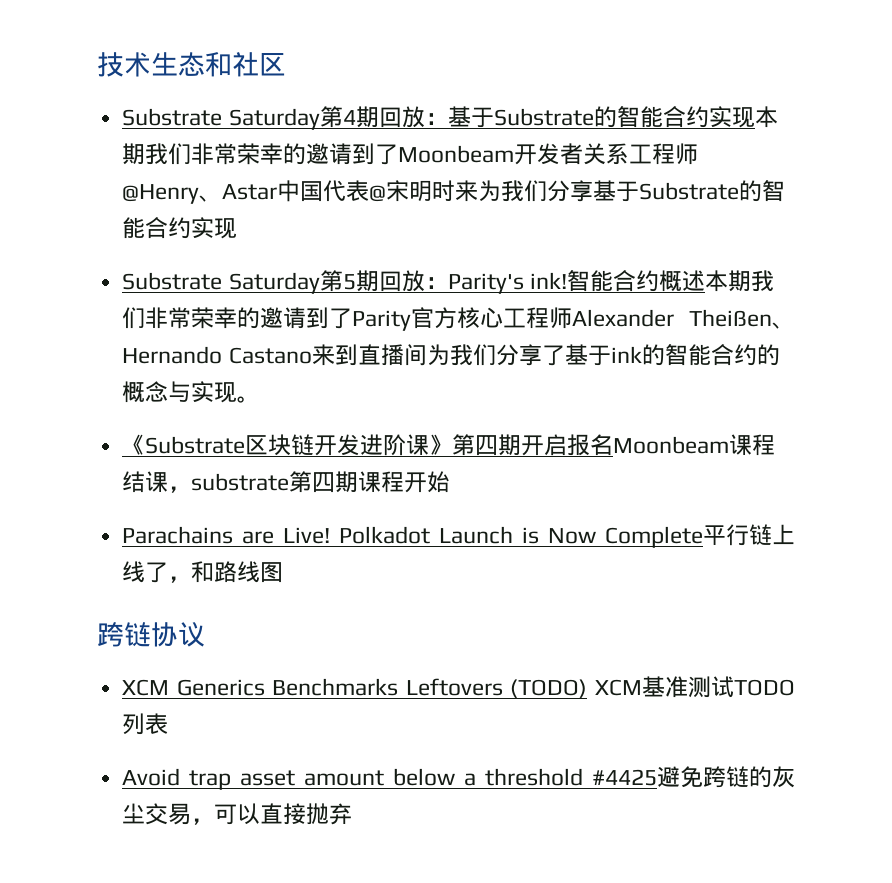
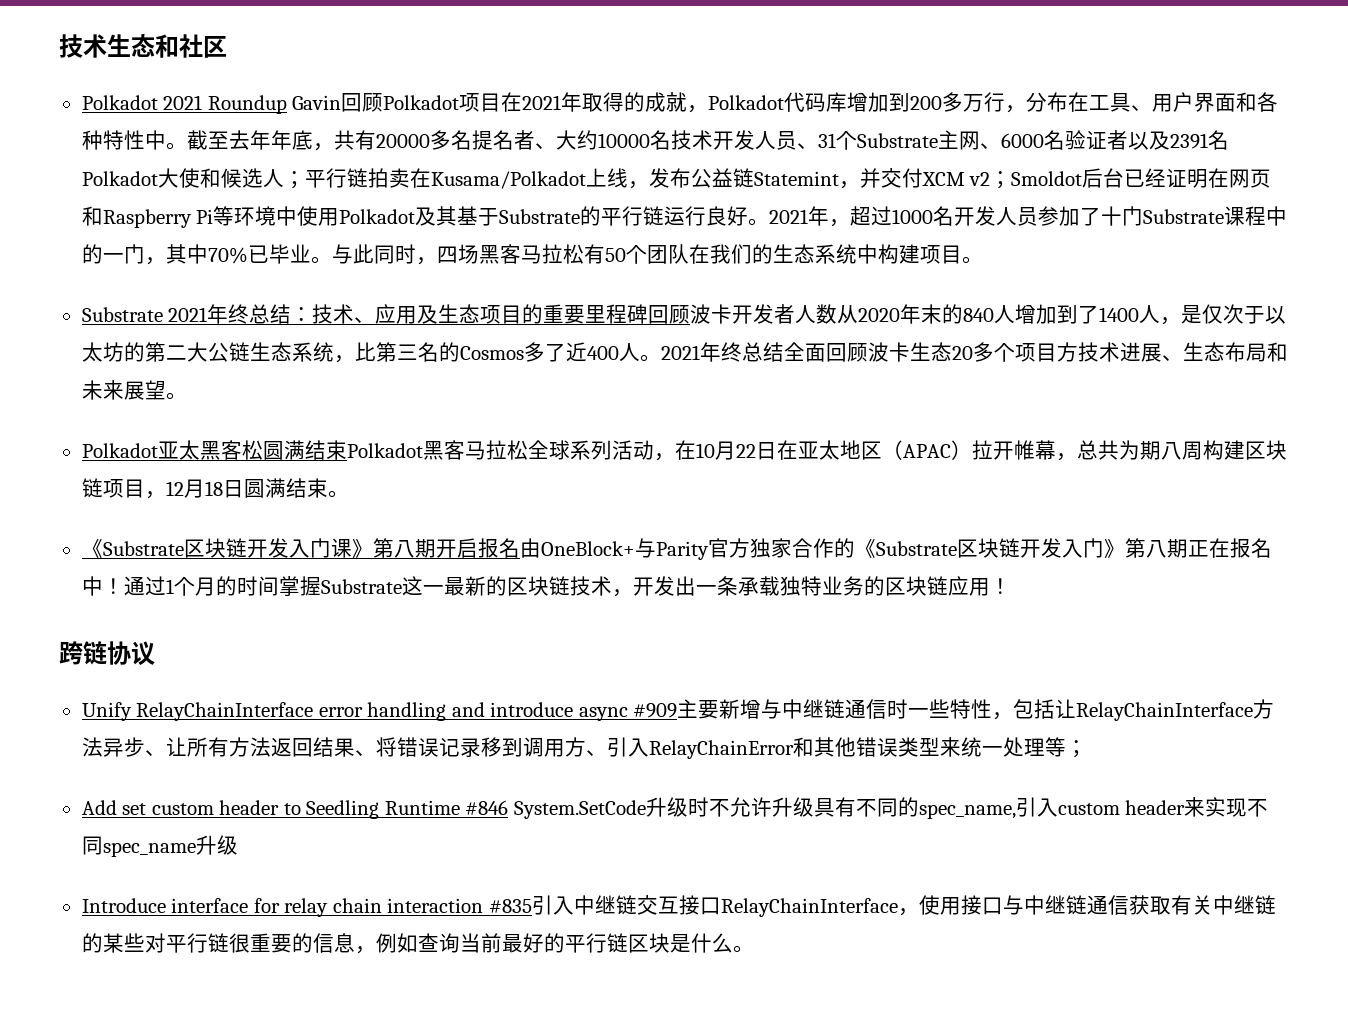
- Substrate Saturday第4期回放：基于Substrate的智能合约实现本期我们非常荣幸的邀请到了Moonbeam开发者关系工程师@Henry、Astar中国代表@宋明时来为我们分享基于Substrate的智能合约实现
- Substrate Saturday第5期回放：Parity's ink!智能合约概述本期我们非常荣幸的邀请到了Parity官方核心工程师Alexander Theißen、Hernando Castano来到直播间为我们分享了基于ink的智能合约的概念与实现。
+ Polkadot 2021 Roundup Gavin回顾Polkadot项目在2021年取得的成就，Polkadot代码库增加到200多万行，分布在工具、用户界面和各种特性中。截至去年年底，共有20000多名提名者、大约10000名技术开发人员、31个Substrate主网、6000名验证者以及2391名Polkadot大使和候选人；平行链拍卖在Kusama/Polkadot上线，发布公益链Statemint，并交付XCM v2；Smoldot后台已经证明在网页和Raspberry Pi等环境中使用Polkadot及其基于Substrate的平行链运行良好。2021年，超过1000名开发人员参加了十门Substrate课程中的一门，其中70%已毕业。与此同时，四场黑客马拉松有50个团队在我们的生态系统中构建项目。
+ Substrate 2021年终总结：技术、应用及生态项目的重要里程碑回顾波卡开发者人数从2020年末的840人增加到了1400人，是仅次于以太坊的第二大公链生态系统，比第三名的Cosmos多了近400人。2021年终总结全面回顾波卡生态20多个项目方技术进展、生态布局和未来展望。
+ Polkadot亚太黑客松圆满结束Polkadot黑客马拉松全球系列活动，在10月22日在亚太地区（APAC）拉开帷幕，总共为期八周构建区块链项目，12月18日圆满结束。
- 《Substrate区块链开发进阶课》第四期开启报名Moonbeam课程结课，substrate第四期课程开始
- Parachains are Live! Polkadot Launch is Now Complete平行链上线了，和路线图
+ 《Substrate区块链开发入门课》第八期开启报名由OneBlock+与Parity官方独家合作的《Substrate区块链开发入门》第八期正在报名中！通过1个月的时间掌握Substrate这一最新的区块链技术，开发出一条承载独特业务的区块链应用！
  跨链协议
- XCM Generics Benchmarks Leftovers (TODO) XCM基准测试TODO列表
- Avoid trap asset amount below a threshold #4425避免跨链的灰尘交易，可以直接抛弃
+ Unify RelayChainInterface error handling and introduce async #909主要新增与中继链通信时一些特性，包括让RelayChainInterface方法异步、让所有方法返回结果、将错误记录移到调用方、引入RelayChainError和其他错误类型来统一处理等；
+ Add set custom header to Seedling Runtime #846 System.SetCode升级时不允许升级具有不同的spec_name,引入custom header来实现不同spec_name升级
+ Introduce interface for relay chain interaction #835引入中继链交互接口RelayChainInterface，使用接口与中继链通信获取有关中继链的某些对平行链很重要的信息，例如查询当前最好的平行链区块是什么。

